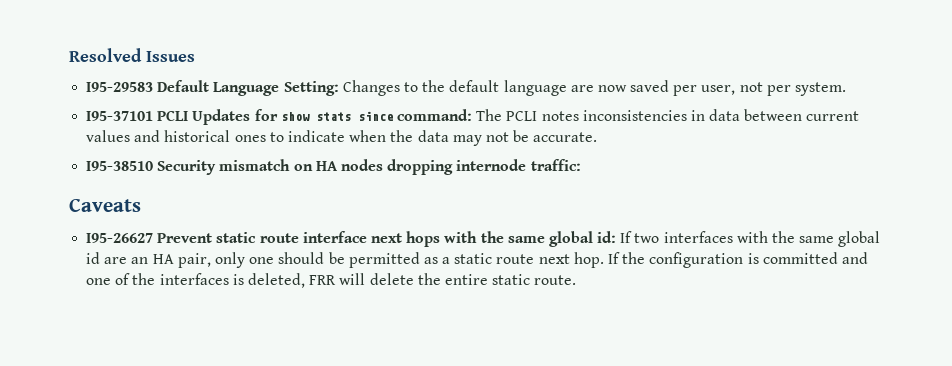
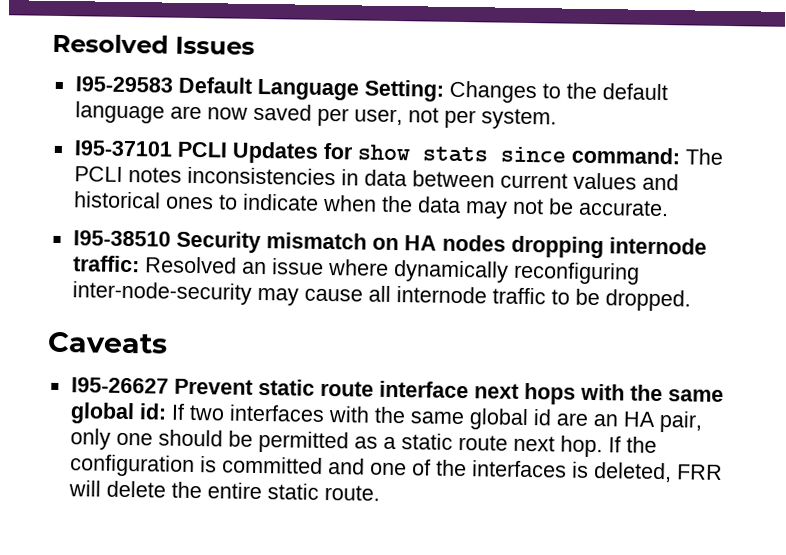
- I95-38510 Security mismatch on HA nodes dropping internode traffic:
+ I95-38510 Security mismatch on HA nodes dropping internode traffic: Resolved an issue where dynamically reconfiguring inter-node-security may cause all internode traffic to be dropped.

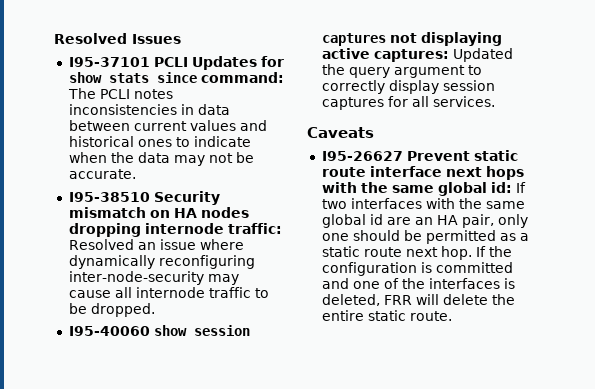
- I95-29583 Default Language Setting: Changes to the default language are now saved per user, not per system.
+ I95-40060 show session captures not displaying active captures: Updated the query argument to correctly display session captures for all services.

